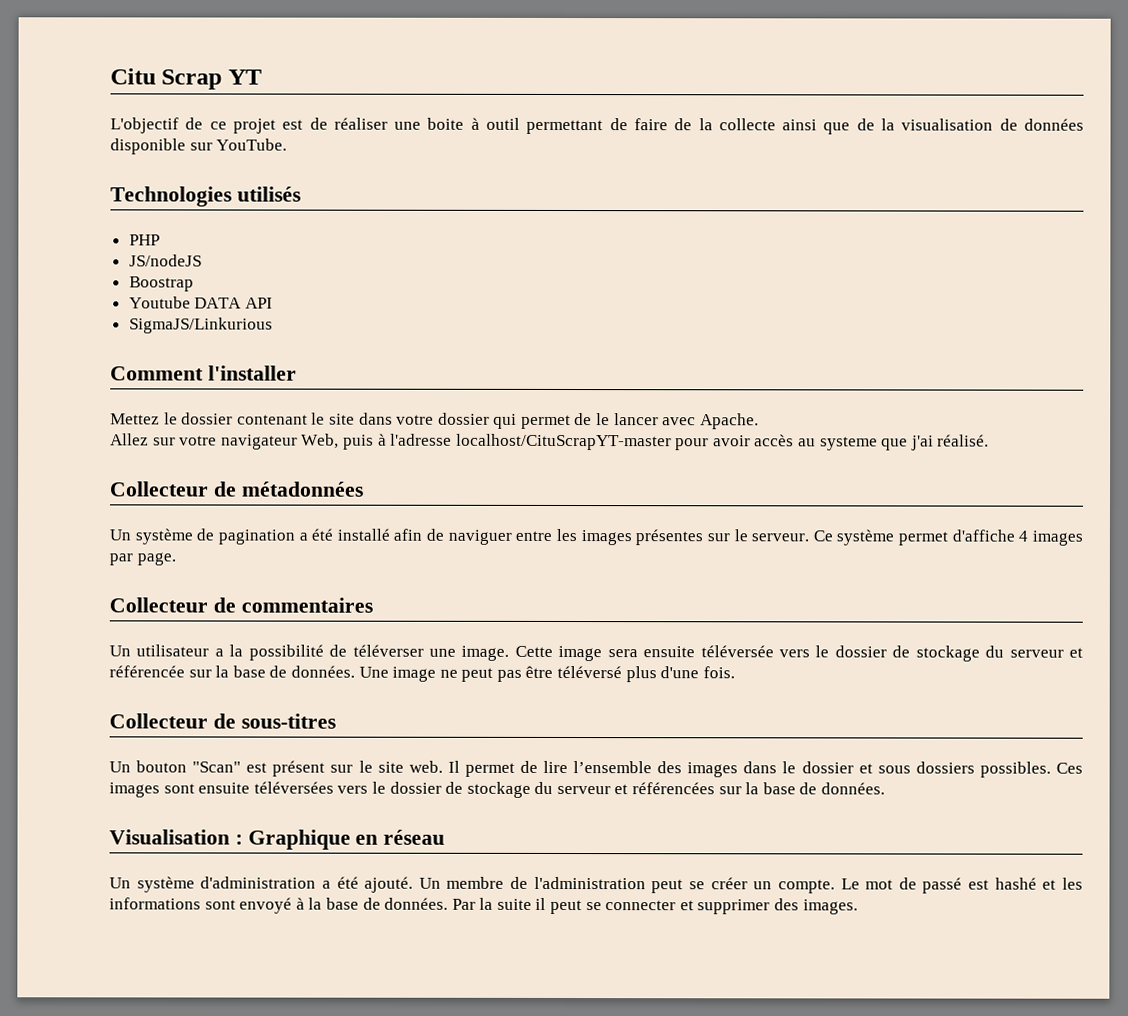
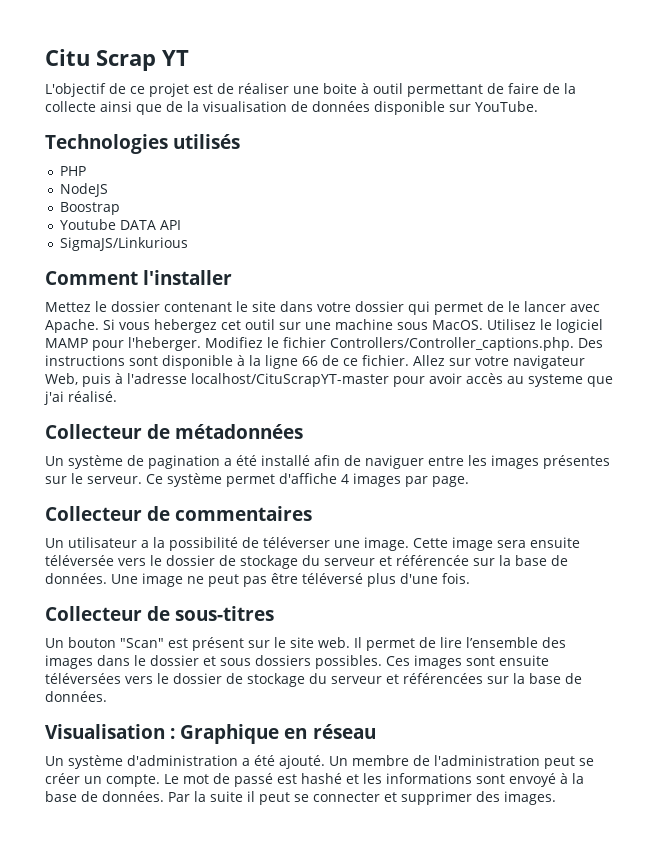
- JS/nodeJS
+ NodeJS
- Mettez le dossier contenant le site dans votre dossier qui permet de le lancer avec Apache.
- Allez sur votre navigateur Web, puis à l'adresse localhost/CituScrapYT-master pour avoir accès au systeme que j'ai réalisé.
+ Mettez le dossier contenant le site dans votre dossier qui permet de le lancer avec Apache. Si vous hebergez cet outil sur une machine sous MacOS. Utilisez le logiciel MAMP pour l'heberger. Modifiez le fichier Controllers/Controller_captions.php. Des instructions sont disponible à la ligne 66 de ce fichier. Allez sur votre navigateur Web, puis à l'adresse localhost/CituScrapYT-master pour avoir accès au systeme que j'ai réalisé.

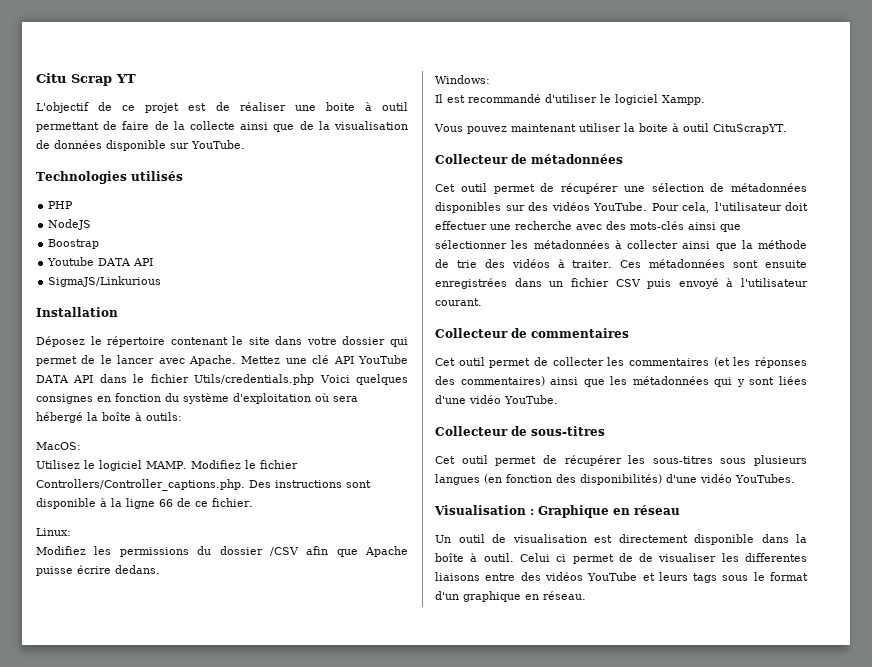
- Comment l'installer
- Mettez le dossier contenant le site dans votre dossier qui permet de le lancer avec Apache.
+ Installation
+ Déposez le répertoire contenant le site dans votre dossier qui permet de le lancer avec Apache.
- Si vous hebergez cet outil sur une machine sous MacOS. Utilisez le logiciel MAMP pour l'heberger.
+ Mettez une clé API YouTube DATA API dans le fichier Utils/credentials.php Voici quelques consignes en fonction du système d'exploitation où sera hébergé la boîte à outils:
+ MacOS:
+ Utilisez le logiciel MAMP.
- Modifiez le fichier Controllers/Controller_captions.php. Des instructions sont disponible à la ligne 66 de ce fichier. Allez sur votre navigateur Web, puis à l'adresse localhost/CituScrapYT-master pour avoir accès au systeme que j'ai réalisé.
+ Modifiez le fichier Controllers/Controller_captions.php. Des instructions sont disponible à la ligne 66 de ce fichier.
+ Linux:
+ Modifiez les permissions du dossier /CSV afin que Apache puisse écrire dedans.
+ Windows:
+ Il est recommandé d'utiliser le logiciel Xampp.
+ Vous pouvez maintenant utiliser la boite à outil CituScrapYT.
  Collecteur de métadonnées
- Un système de pagination a été installé afin de naviguer entre les images présentes sur le serveur. Ce système permet d'affiche 4 images par page.
+ Cet outil permet de récupérer une sélection de métadonnées disponibles sur des vidéos YouTube. Pour cela, l'utilisateur doit effectuer une recherche avec des mots-clés ainsi que sélectionner les métadonnées à collecter ainsi que la méthode de trie des vidéos à traiter. Ces métadonnées sont ensuite enregistrées dans un fichier CSV puis envoyé à l'utilisateur courant.
  Collecteur de commentaires
- Un utilisateur a la possibilité de téléverser une image. Cette image sera ensuite téléversée vers le dossier de stockage du serveur et référencée sur la base de données. Une image ne peut pas être téléversé plus d'une fois.
+ Cet outil permet de collecter les commentaires (et les réponses des commentaires) ainsi que les métadonnées qui y sont liées d'une vidéo YouTube.
  Collecteur de sous-titres
- Un bouton "Scan" est présent sur le site web. Il permet de lire l’ensemble des images dans le dossier et sous dossiers possibles. Ces images sont ensuite téléversées vers le dossier de stockage du serveur et référencées sur la base de données.
+ Cet outil permet de récupérer les sous-titres sous plusieurs langues (en fonction des disponibilités) d'une vidéo YouTubes.
- Un système d'administration a été ajouté. Un membre de l'administration peut se créer un compte. Le mot de passé est hashé et les informations sont envoyé à la base de données. Par la suite il peut se connecter et supprimer des images.
+ Un outil de visualisation est directement disponible dans la boîte à outil. Celui ci permet de de visualiser les differentes liaisons entre des vidéos YouTube et leurs tags sous le format d'un graphique en réseau.

